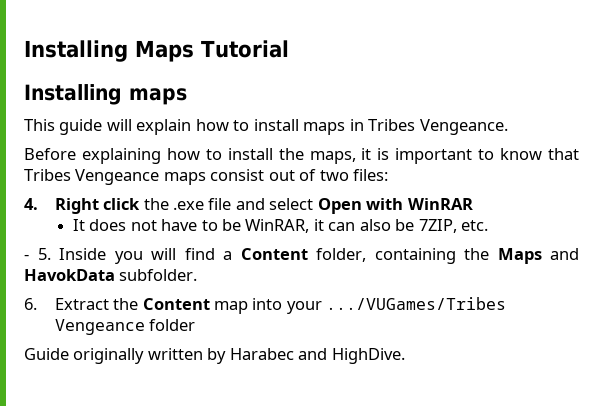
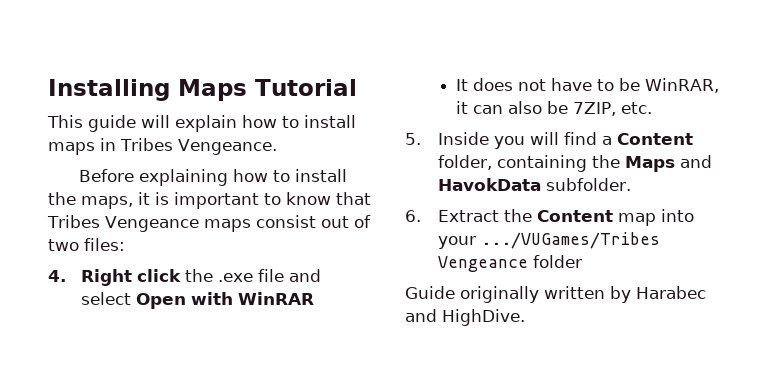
- Installing maps
- - 5. Inside you will find a Content folder, containing the Maps and HavokData subfolder.
+ 5. Inside you will find a Content folder, containing the Maps and HavokData subfolder.

